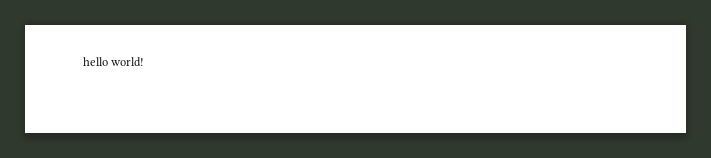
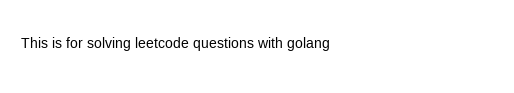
- hello world!
+ This is for solving leetcode questions with golang

